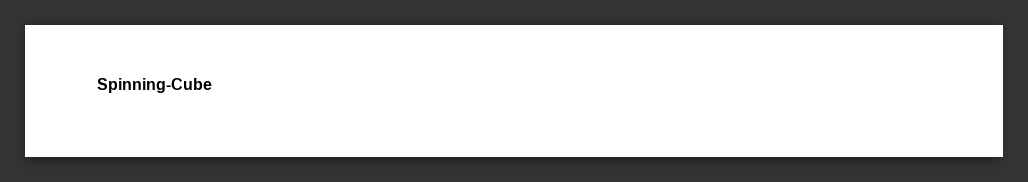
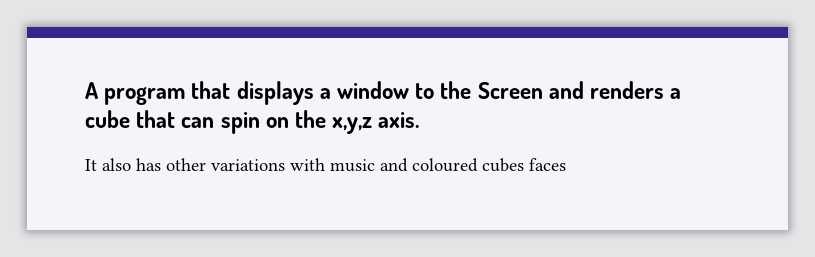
- Spinning-Cube
+ A program that displays a window to the Screen and renders a cube that can spin on the x,y,z axis.
+ It also has other variations with music and coloured cubes faces

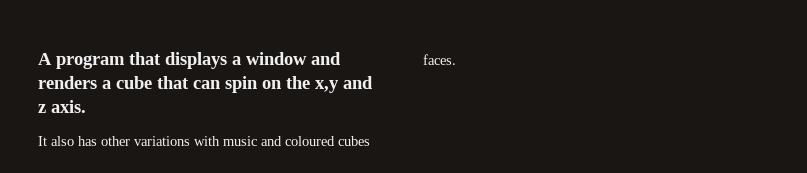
- A program that displays a window to the Screen and renders a cube that can spin on the x,y,z axis.
+ A program that displays a window and renders a cube that can spin on the x,y and z axis.
- It also has other variations with music and coloured cubes faces
+ It also has other variations with music and coloured cubes faces.

